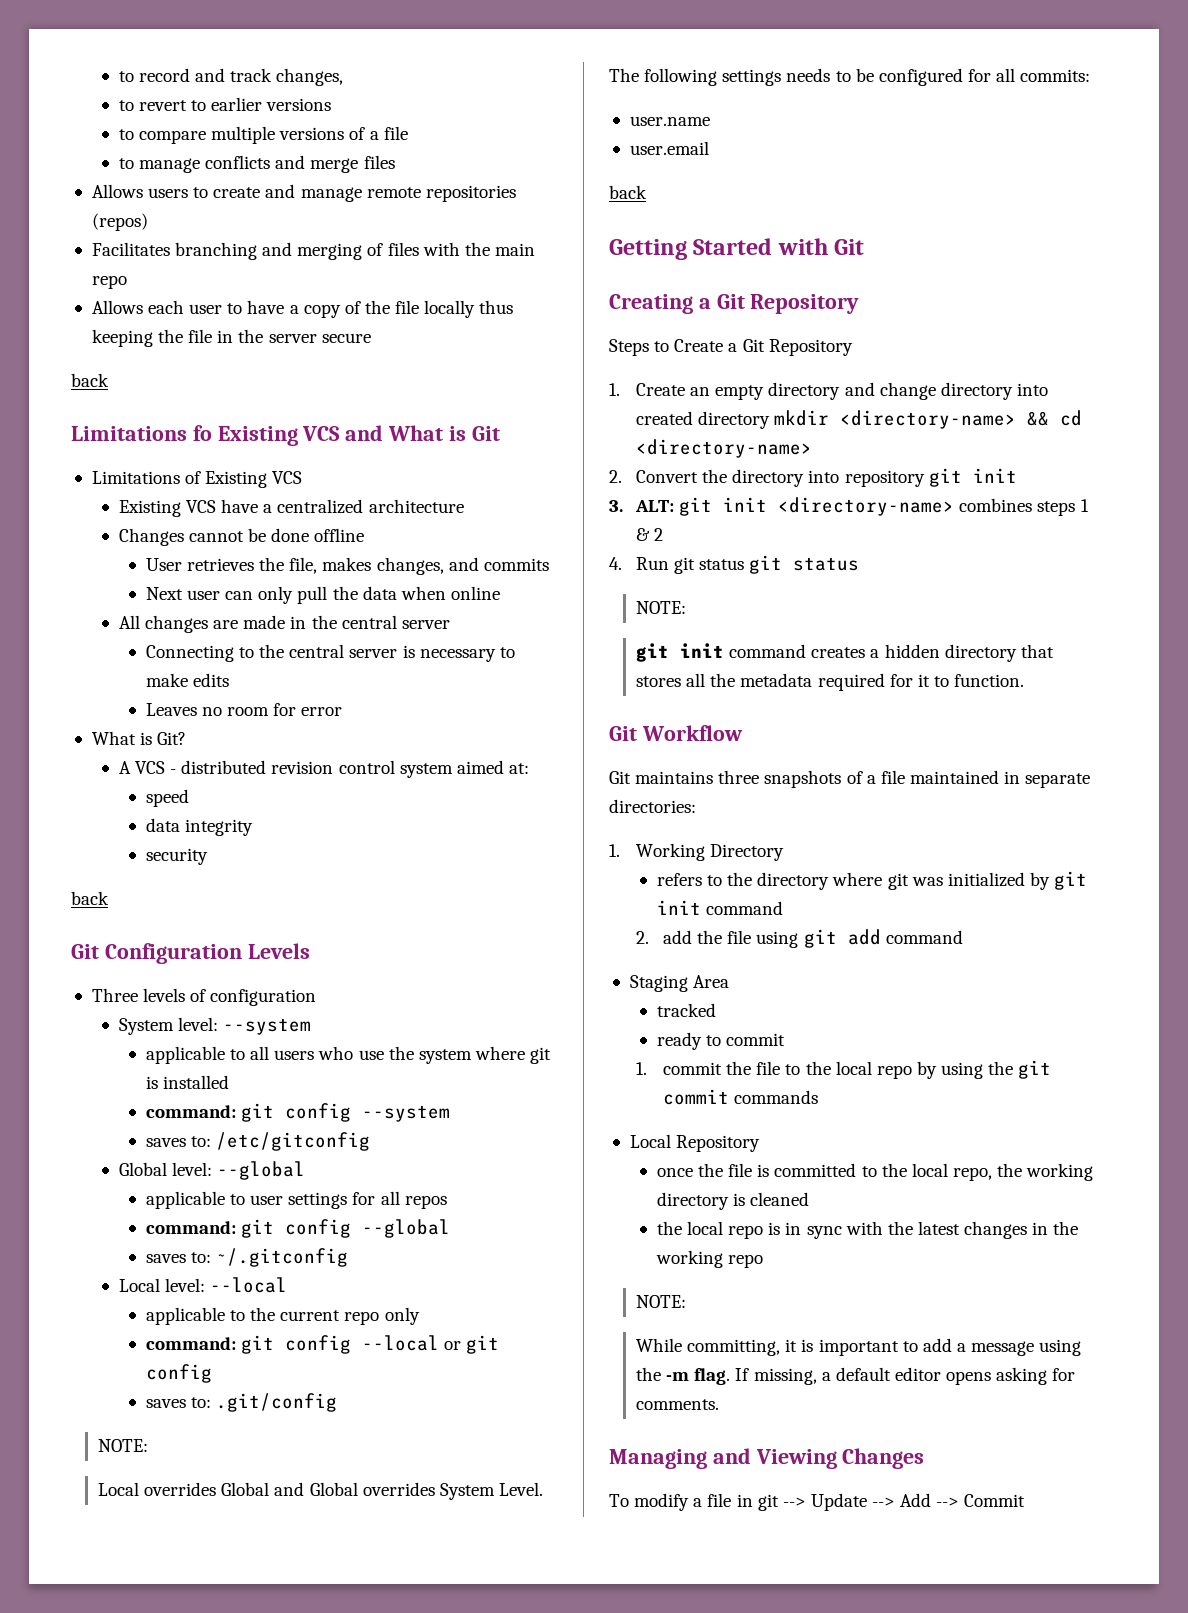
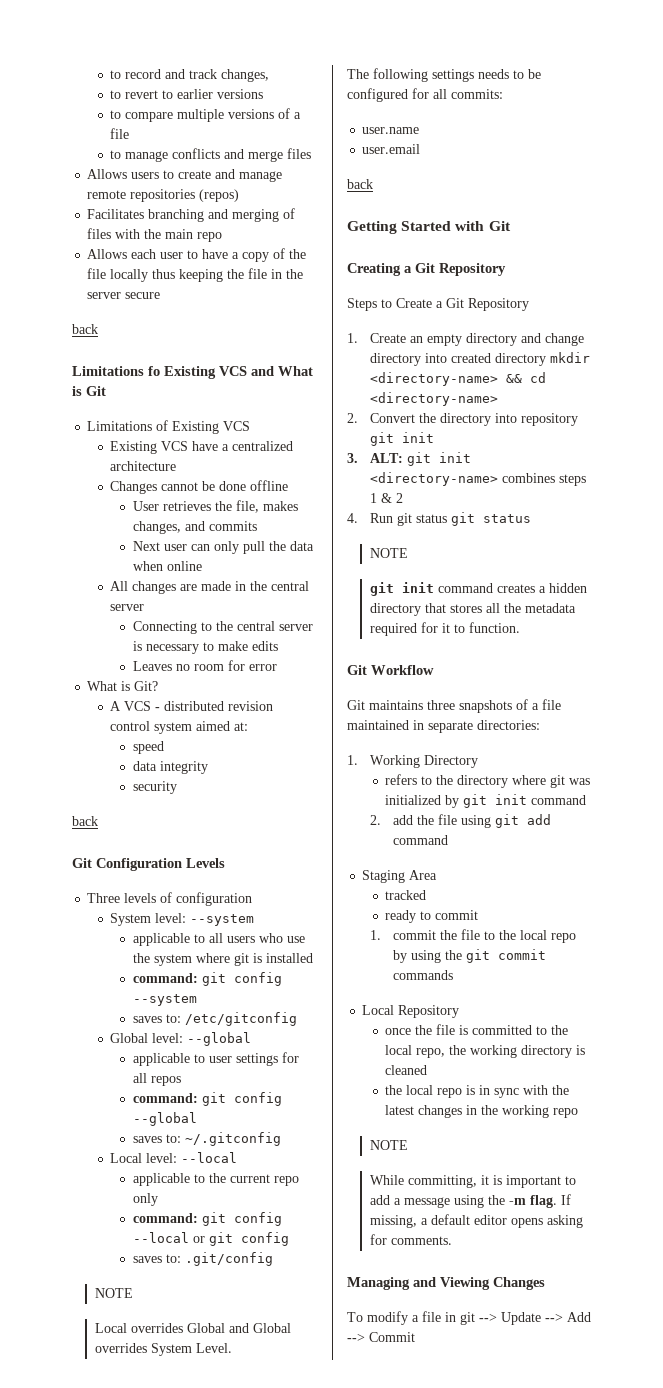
  saves to: .git/config
- NOTE:
+ NOTE
  4. Run git status git status
- NOTE:
+ NOTE
  the local repo is in sync with the latest changes in the working repo
- NOTE:
+ NOTE

